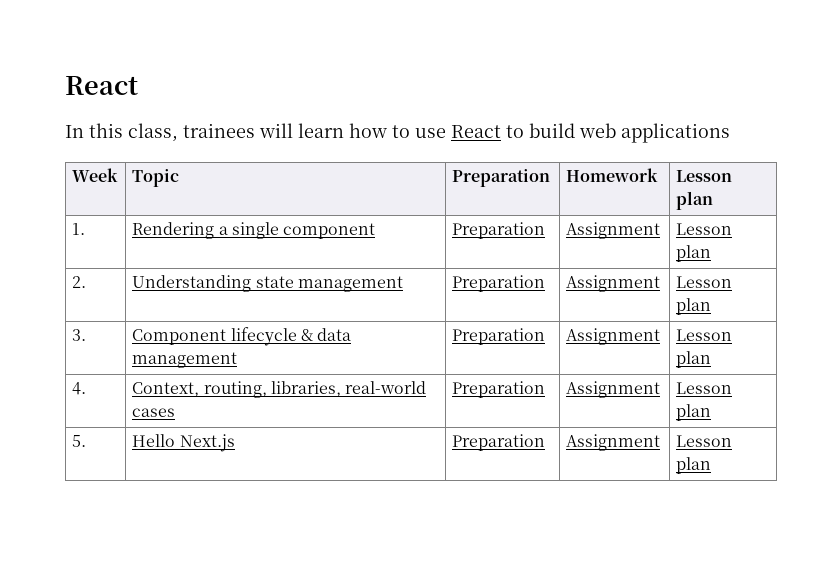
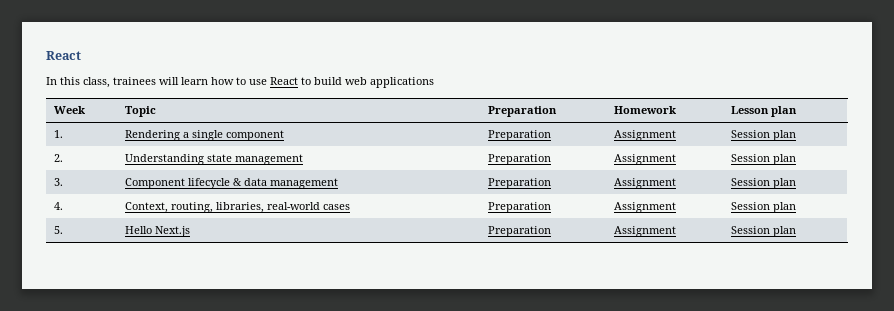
- 1. | Rendering a single component | Preparation | Assignment | Lesson plan
+ 1. | Rendering a single component | Preparation | Assignment | Session plan
- 2. | Understanding state management | Preparation | Assignment | Lesson plan
+ 2. | Understanding state management | Preparation | Assignment | Session plan
- 3. | Component lifecycle & data management | Preparation | Assignment | Lesson plan
+ 3. | Component lifecycle & data management | Preparation | Assignment | Session plan
- 4. | Context, routing, libraries, real-world cases | Preparation | Assignment | Lesson plan
+ 4. | Context, routing, libraries, real-world cases | Preparation | Assignment | Session plan
- 5. | Hello Next.js | Preparation | Assignment | Lesson plan
+ 5. | Hello Next.js | Preparation | Assignment | Session plan

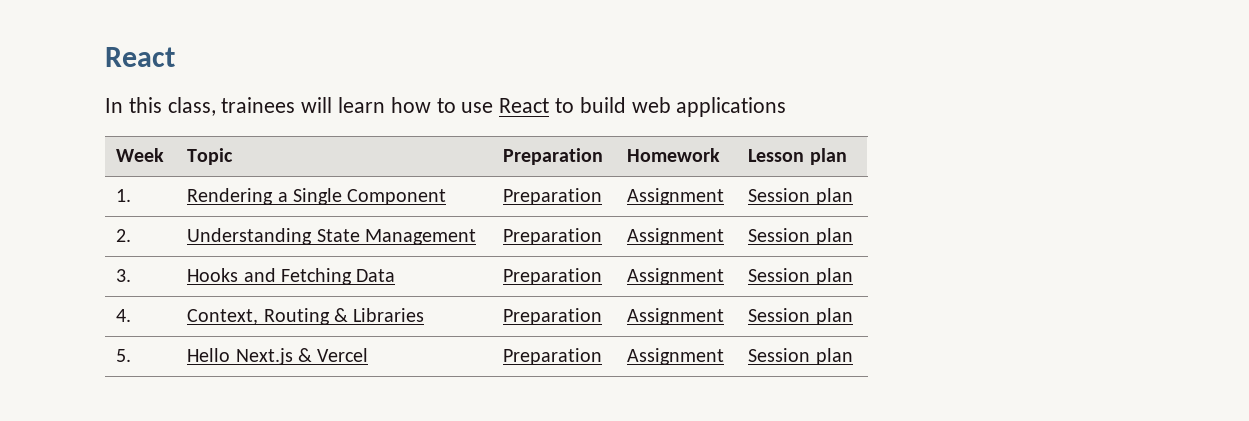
- 1. | Rendering a single component | Preparation | Assignment | Session plan
+ 1. | Rendering a Single Component | Preparation | Assignment | Session plan
- 2. | Understanding state management | Preparation | Assignment | Session plan
+ 2. | Understanding State Management | Preparation | Assignment | Session plan
- 3. | Component lifecycle & data management | Preparation | Assignment | Session plan
+ 3. | Hooks and Fetching Data | Preparation | Assignment | Session plan
- 4. | Context, routing, libraries, real-world cases | Preparation | Assignment | Session plan
+ 4. | Context, Routing & Libraries | Preparation | Assignment | Session plan
- 5. | Hello Next.js | Preparation | Assignment | Session plan
+ 5. | Hello Next.js & Vercel | Preparation | Assignment | Session plan

